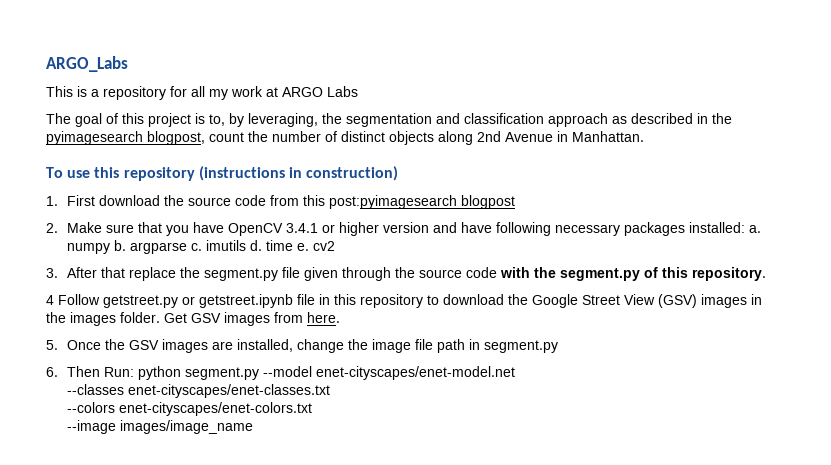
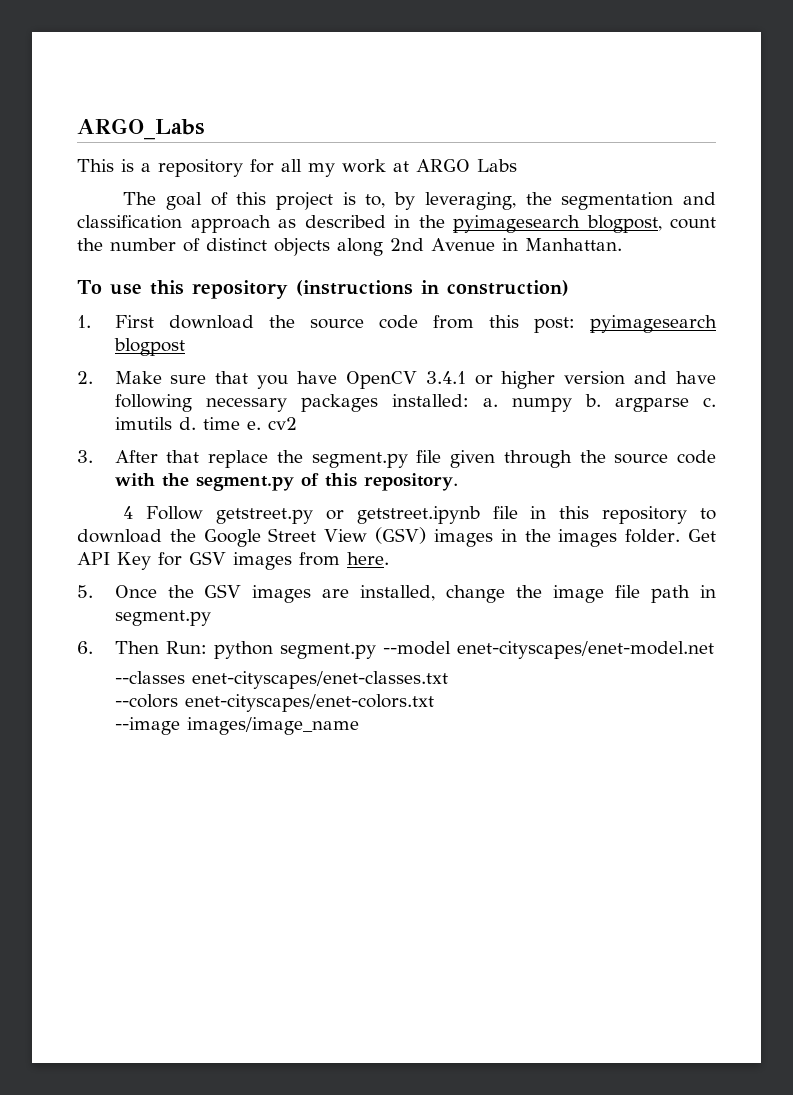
- 1. First download the source code from this post:pyimagesearch blogpost
+ 1. First download the source code from this post: pyimagesearch blogpost
- Get GSV images from here.
+ Get API Key for GSV images from here.

